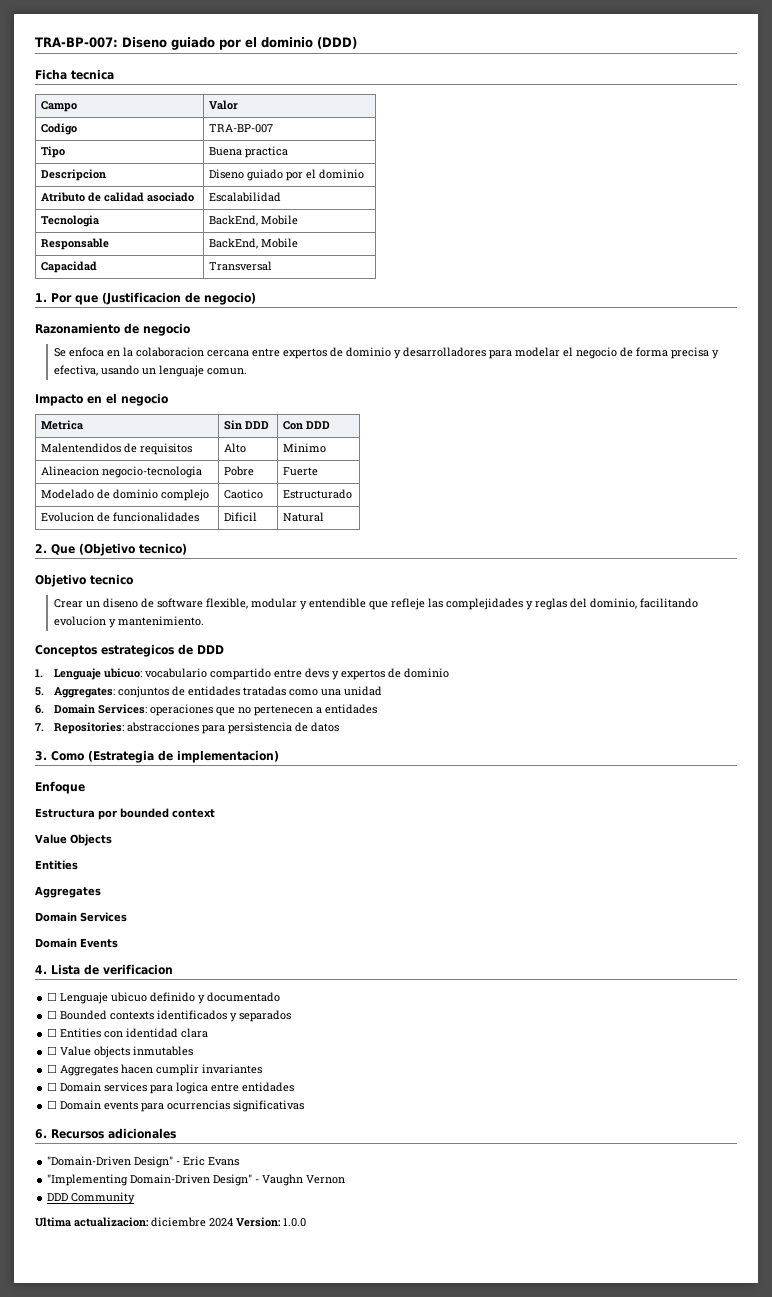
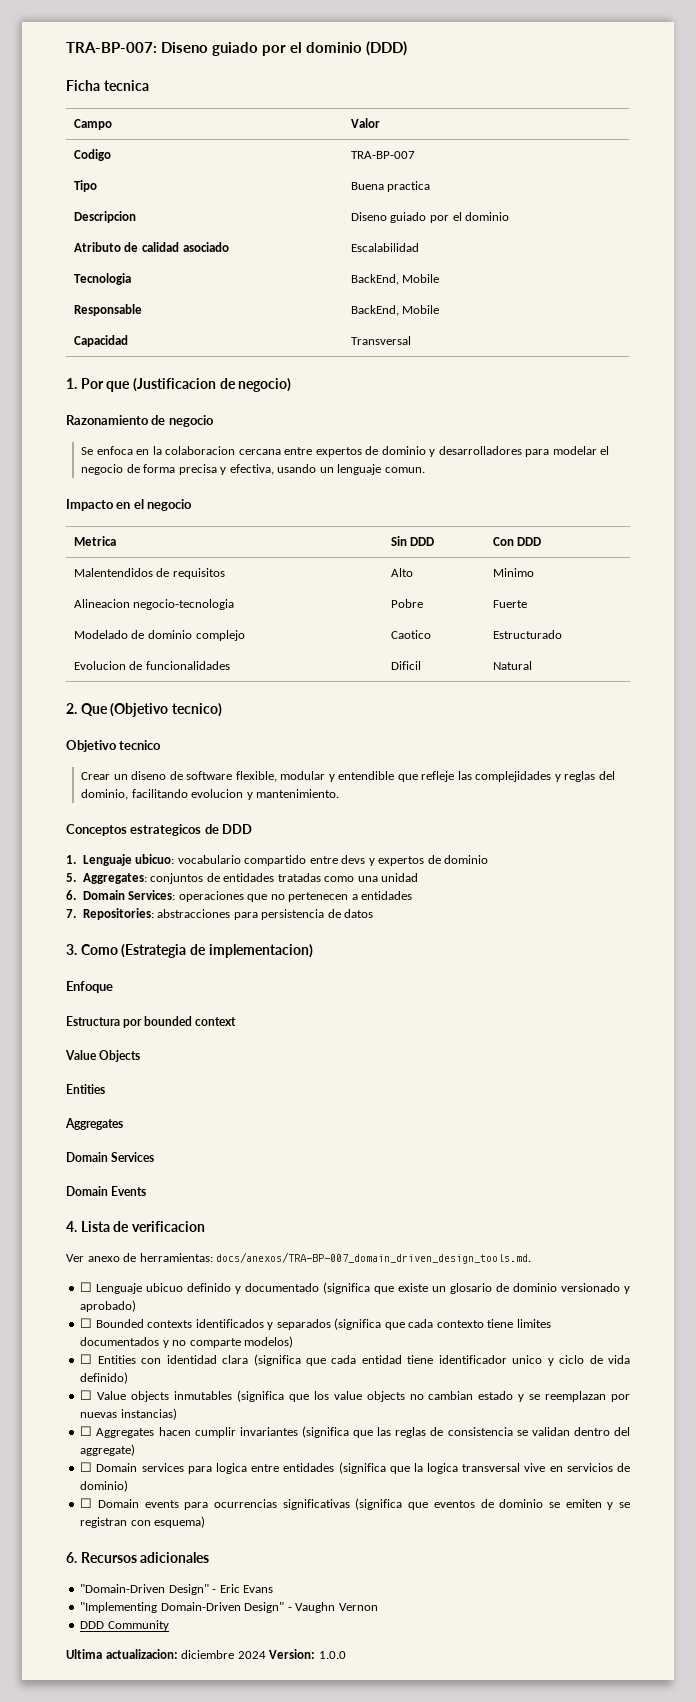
+ Ver anexo de herramientas: docs/anexos/TRA-BP-007_domain_driven_design_tools.md.
- ☐ Lenguaje ubicuo definido y documentado
+ ☐ Lenguaje ubicuo definido y documentado (significa que existe un glosario de dominio versionado y aprobado)
- ☐ Bounded contexts identificados y separados
+ ☐ Bounded contexts identificados y separados (significa que cada contexto tiene limites documentados y no comparte modelos)
- ☐ Entities con identidad clara
- ☐ Value objects inmutables
+ ☐ Entities con identidad clara (significa que cada entidad tiene identificador unico y ciclo de vida definido)
+ ☐ Value objects inmutables (significa que los value objects no cambian estado y se reemplazan por nuevas instancias)
- ☐ Aggregates hacen cumplir invariantes
+ ☐ Aggregates hacen cumplir invariantes (significa que las reglas de consistencia se validan dentro del aggregate)
- ☐ Domain services para logica entre entidades
+ ☐ Domain services para logica entre entidades (significa que la logica transversal vive en servicios de dominio)
- ☐ Domain events para ocurrencias significativas
+ ☐ Domain events para ocurrencias significativas (significa que eventos de dominio se emiten y se registran con esquema)

